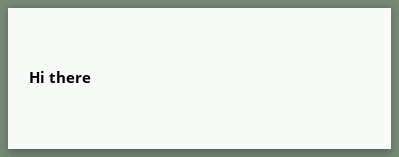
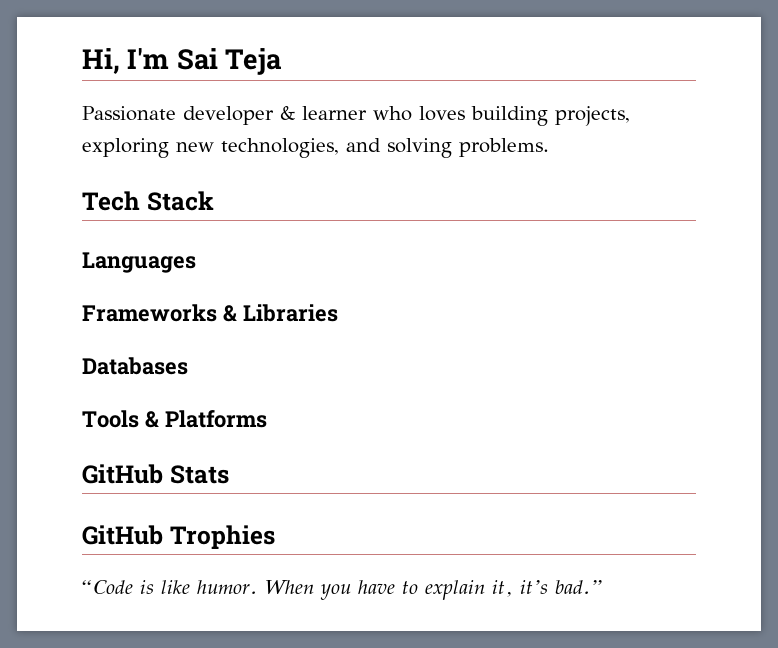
- Hi there
+ Hi, I'm Sai Teja
+ Passionate developer & learner who loves building projects, exploring new technologies, and solving problems.
+ Tech Stack
+ Languages
+ Frameworks & Libraries
+ Databases
+ Tools & Platforms
+ GitHub Stats
+ GitHub Trophies
+ “Code is like humor. When you have to explain it, it’s bad.”

